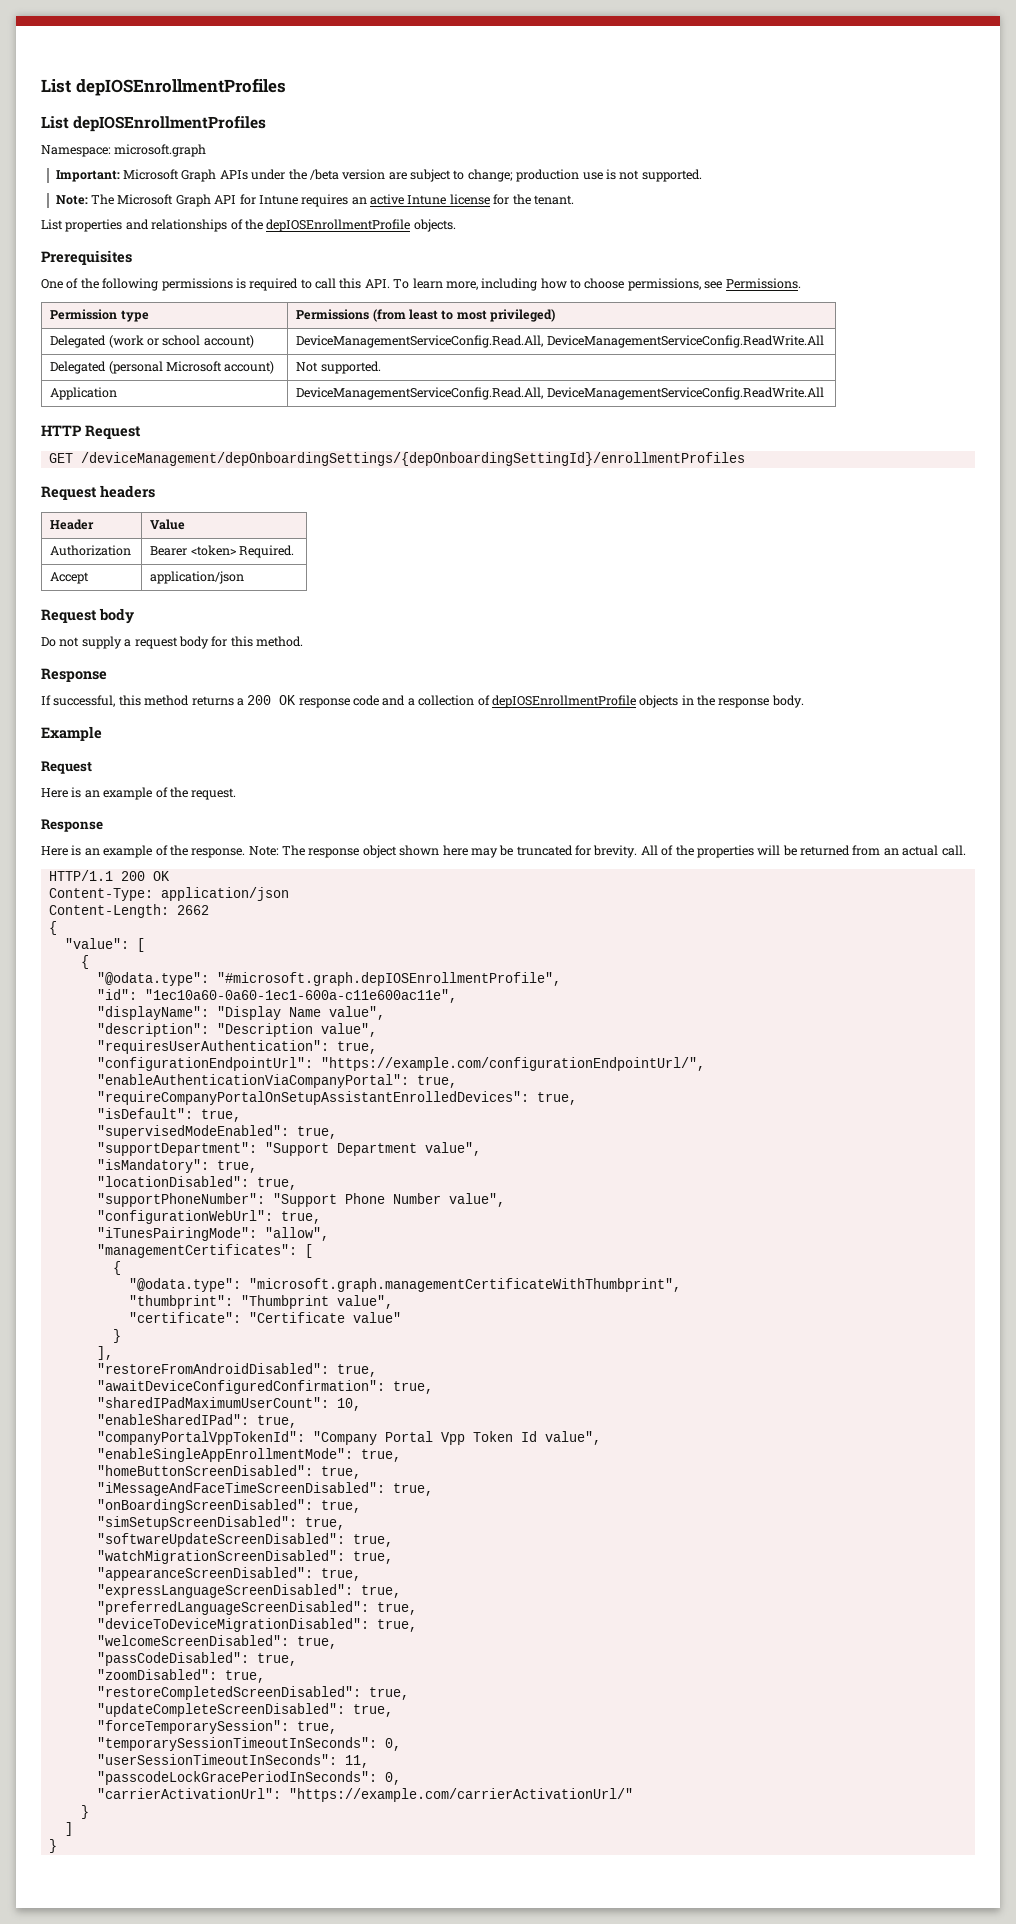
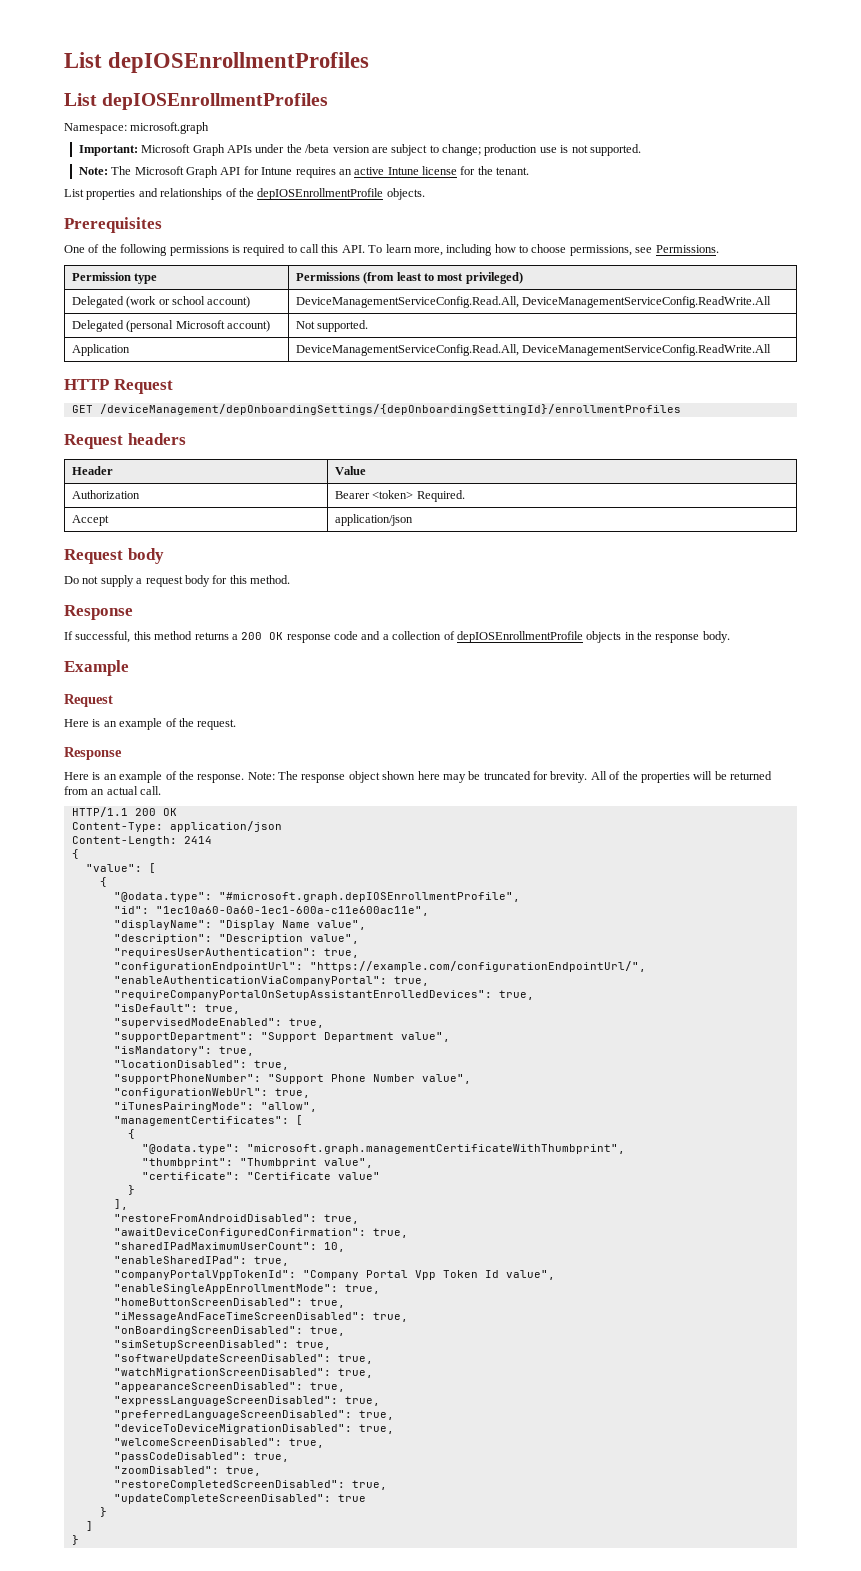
- Content-Length: 2662
+ Content-Length: 2414
- "updateCompleteScreenDisabled": true,
- "forceTemporarySession": true,
- "temporarySessionTimeoutInSeconds": 0,
- "userSessionTimeoutInSeconds": 11,
- "passcodeLockGracePeriodInSeconds": 0,
- "carrierActivationUrl": "https://example.com/carrierActivationUrl/"
+ "updateCompleteScreenDisabled": true

